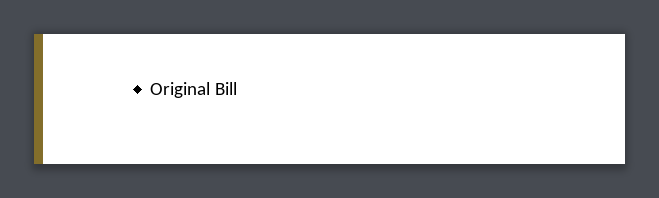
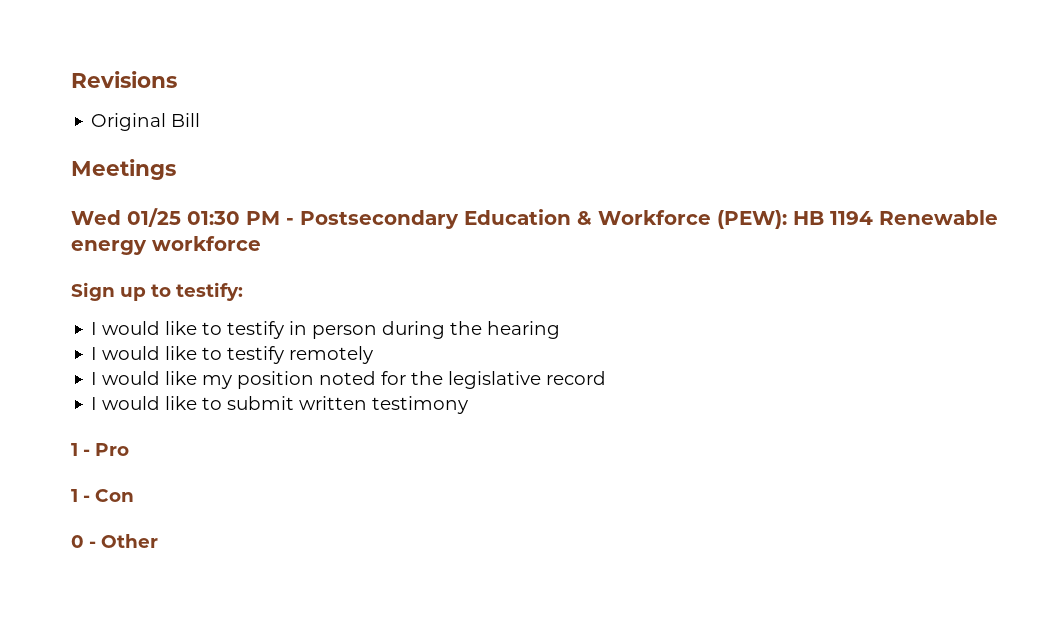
+ Revisions
+ Meetings
+ Wed 01/25 01:30 PM - Postsecondary Education & Workforce (PEW): HB 1194 Renewable energy workforce
+ Sign up to testify:
+ I would like to testify in person during the hearing
+ I would like to testify remotely
+ I would like my position noted for the legislative record
+ I would like to submit written testimony
+ 1 - Pro
+ 1 - Con
+ 0 - Other

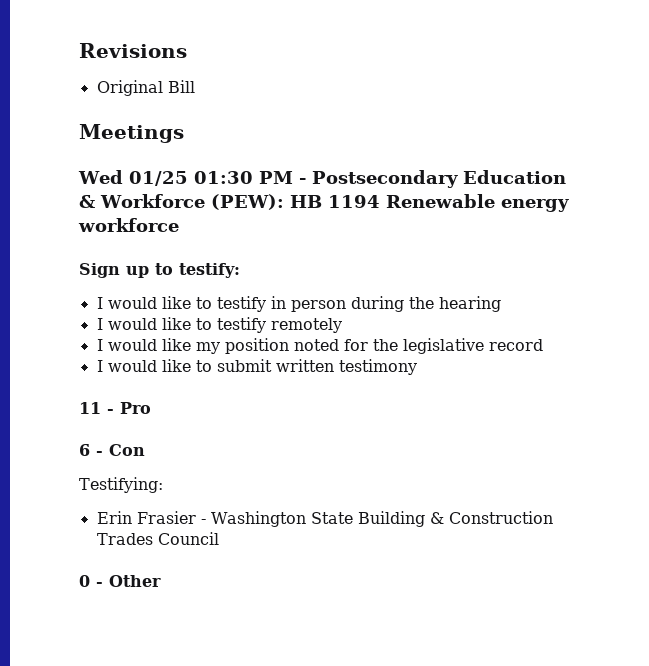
- 1 - Pro
+ 11 - Pro
- 1 - Con
+ 6 - Con
+ Testifying:
+ Erin Frasier - Washington State Building & Construction Trades Council

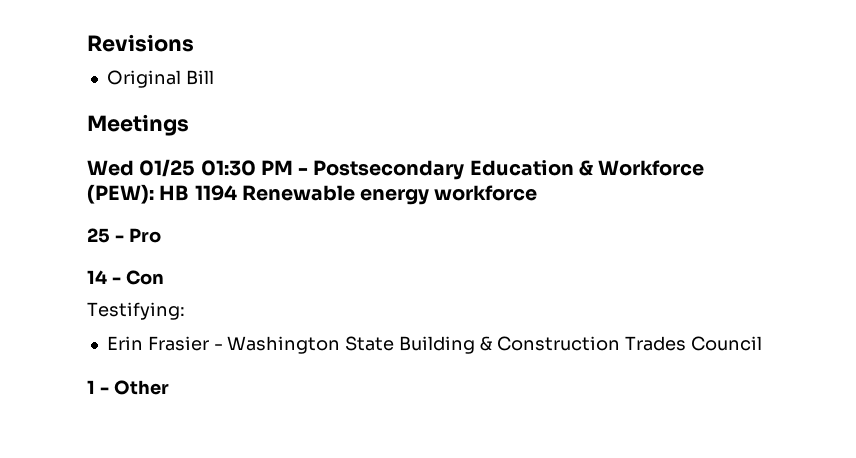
- Sign up to testify:
- I would like to testify in person during the hearing
- I would like to testify remotely
- I would like my position noted for the legislative record
- I would like to submit written testimony
- 11 - Pro
+ 25 - Pro
- 6 - Con
+ 14 - Con
- 0 - Other
+ 1 - Other

